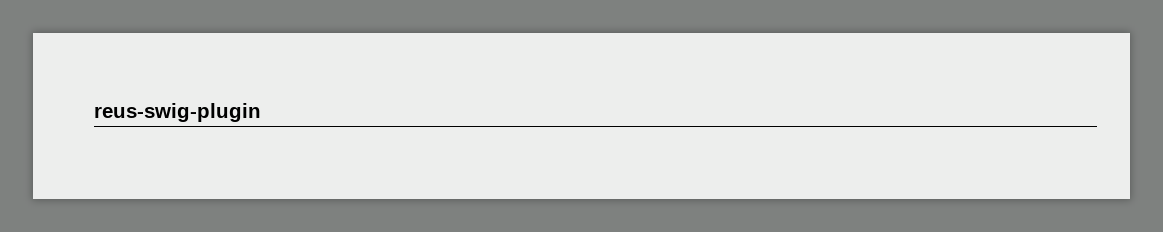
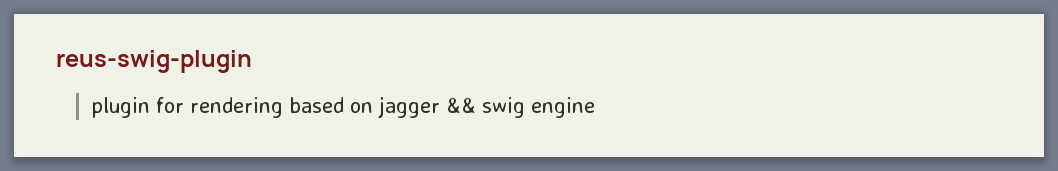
+ plugin for rendering based on jagger && swig engine

